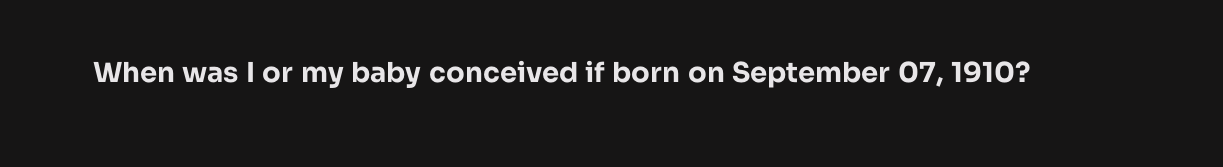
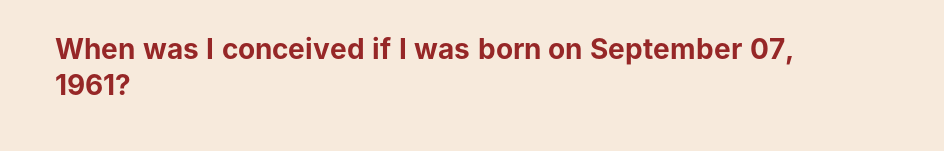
- When was I or my baby conceived if born on September 07, 1910?
+ When was I conceived if I was born on September 07, 1961?

